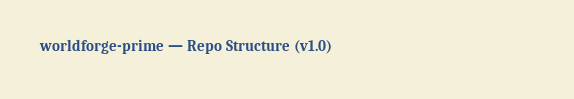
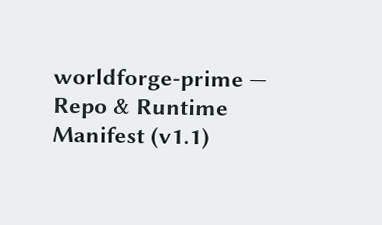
- worldforge-prime — Repo Structure (v1.0)
+ worldforge-prime — Repo & Runtime Manifest (v1.1)

